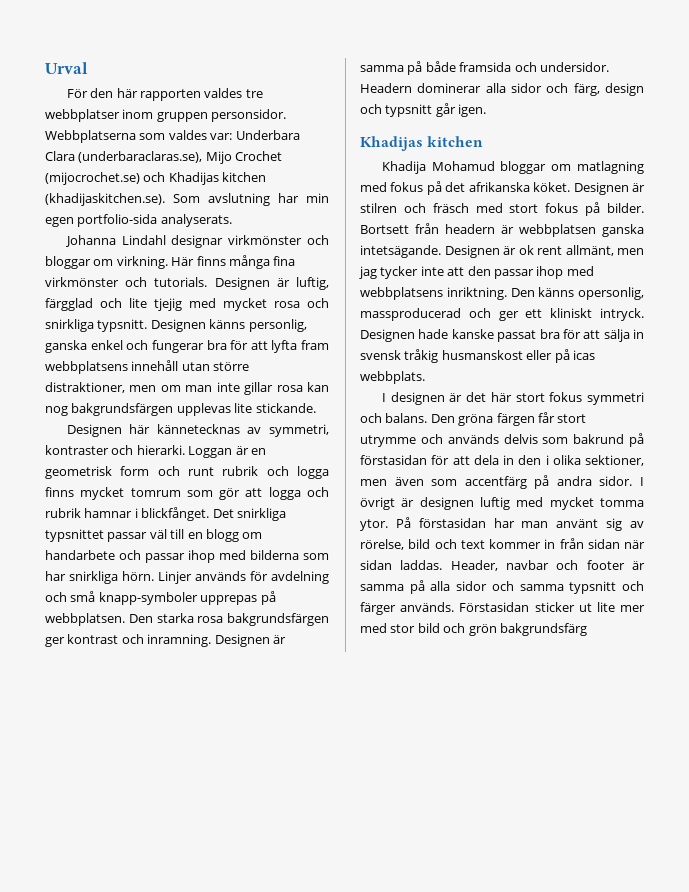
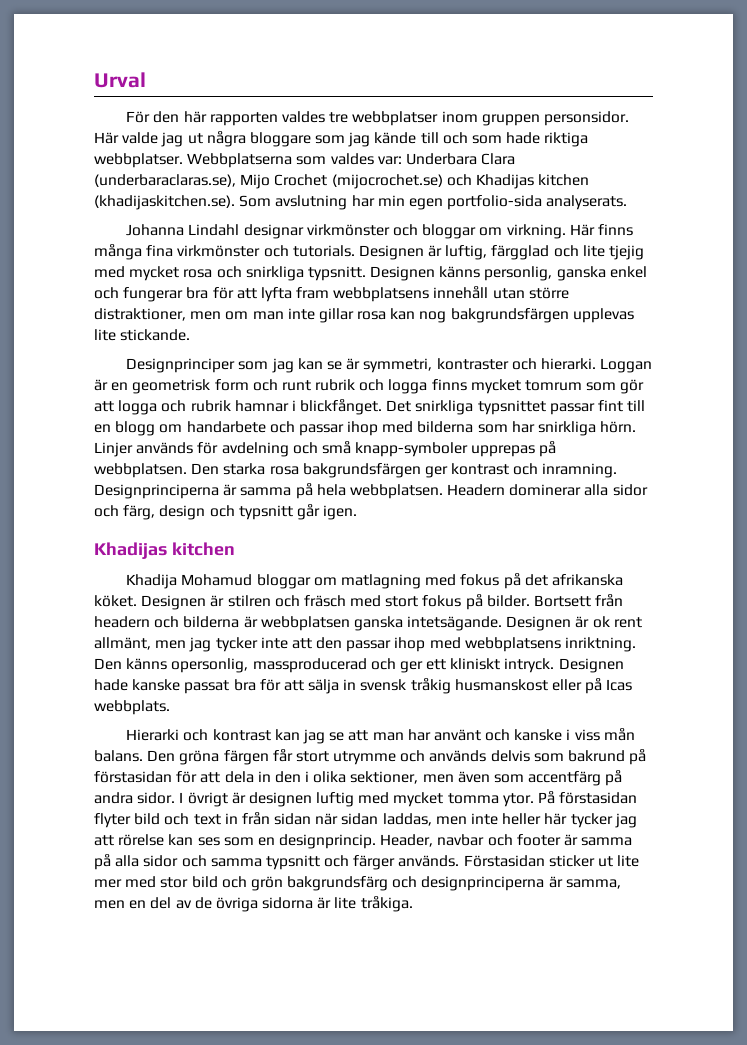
+ Här valde jag ut några bloggare som jag kände till och som hade riktiga webbplatser.
- Designen här kännetecknas av symmetri, kontraster och hierarki.
+ Designprinciper som jag kan se är symmetri, kontraster och hierarki.
- Det snirkliga typsnittet passar väl till en blogg om handarbete och passar ihop med bilderna som har snirkliga hörn.
+ Det snirkliga typsnittet passar fint till en blogg om handarbete och passar ihop med bilderna som har snirkliga hörn.
- Designen är samma på både framsida och undersidor.
+ Designprinciperna är samma på hela webbplatsen.
- Bortsett från headern är webbplatsen ganska intetsägande.
+ Bortsett från headern och bilderna är webbplatsen ganska intetsägande.
- Designen hade kanske passat bra för att sälja in svensk tråkig husmanskost eller på icas webbplats.
+ Designen hade kanske passat bra för att sälja in svensk tråkig husmanskost eller på Icas webbplats.
- I designen är det här stort fokus symmetri och balans.
+ Hierarki och kontrast kan jag se att man har använt och kanske i viss mån balans.
- På förstasidan har man använt sig av rörelse, bild och text kommer in från sidan när sidan laddas.
+ På förstasidan flyter bild och text in från sidan när sidan laddas, men inte heller här tycker jag att rörelse kan ses som en designprincip.
- Förstasidan sticker ut lite mer med stor bild och grön bakgrundsfärg
+ Förstasidan sticker ut lite mer med stor bild och grön bakgrundsfärg och designprinciperna är samma, men en del av de övriga sidorna är lite tråkiga.

